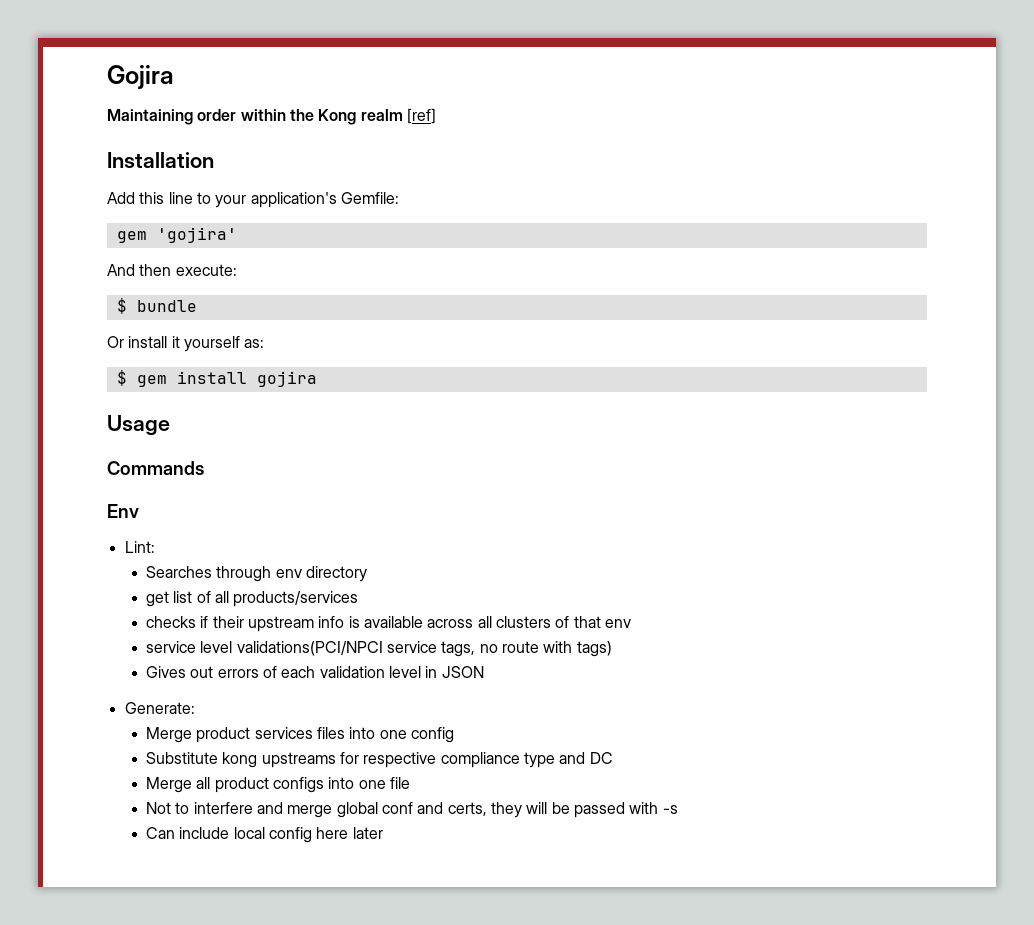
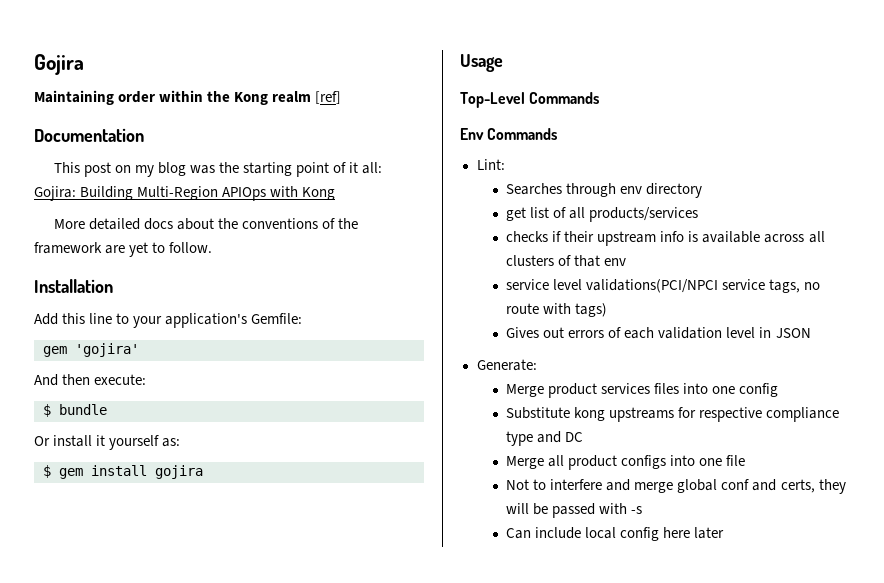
+ Documentation
+ This post on my blog was the starting point of it all: Gojira: Building Multi-Region APIOps with Kong
+ More detailed docs about the conventions of the framework are yet to follow.
- Commands
+ Top-Level Commands
- Env
+ Env Commands

